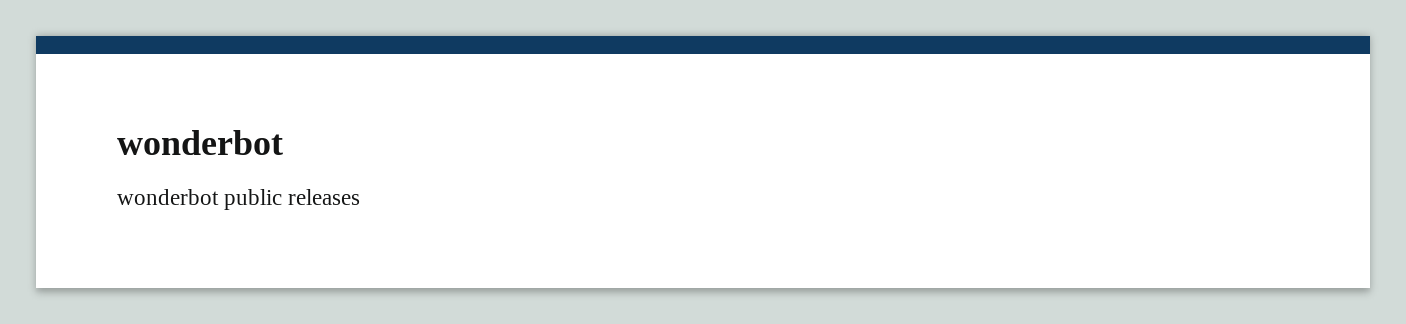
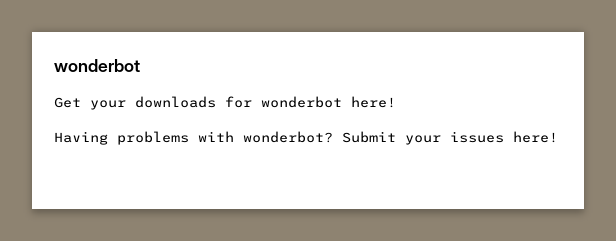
- wonderbot public releases
+ Get your downloads for wonderbot here!
+ Having problems with wonderbot? Submit your issues here!

